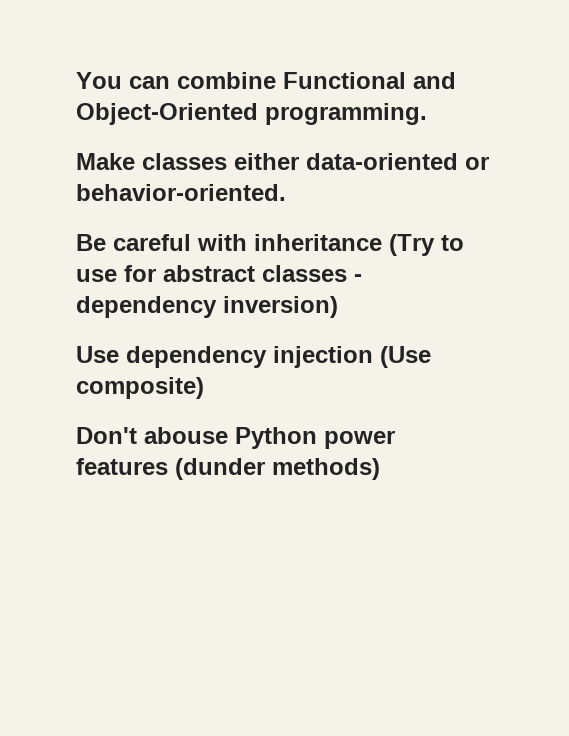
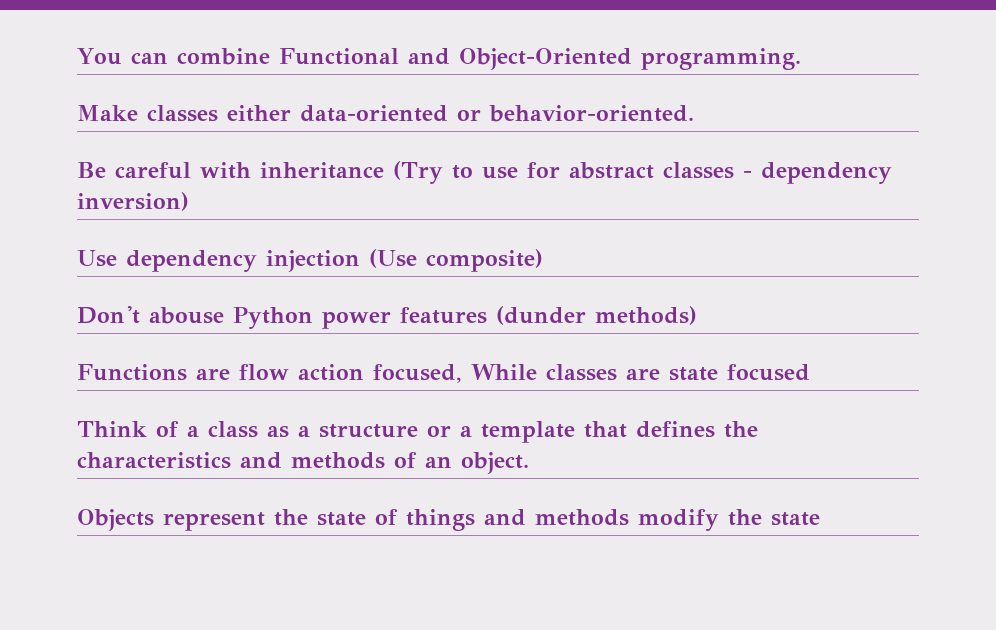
+ Functions are flow action focused, While classes are state focused
+ Think of a class as a structure or a template that defines the characteristics and methods of an object.
+ Objects represent the state of things and methods modify the state

